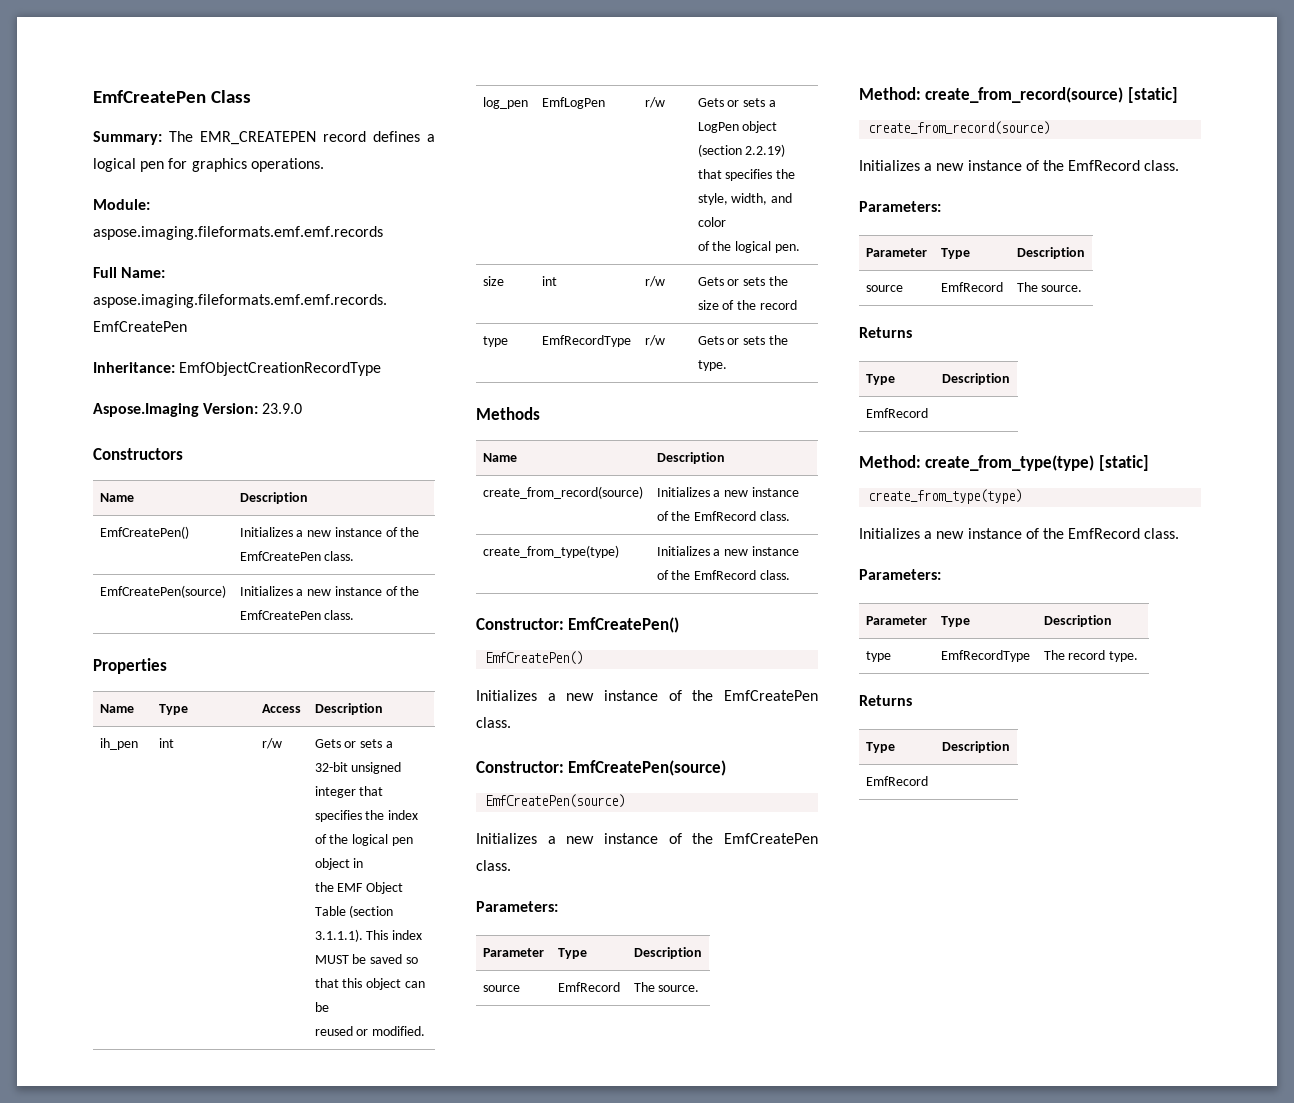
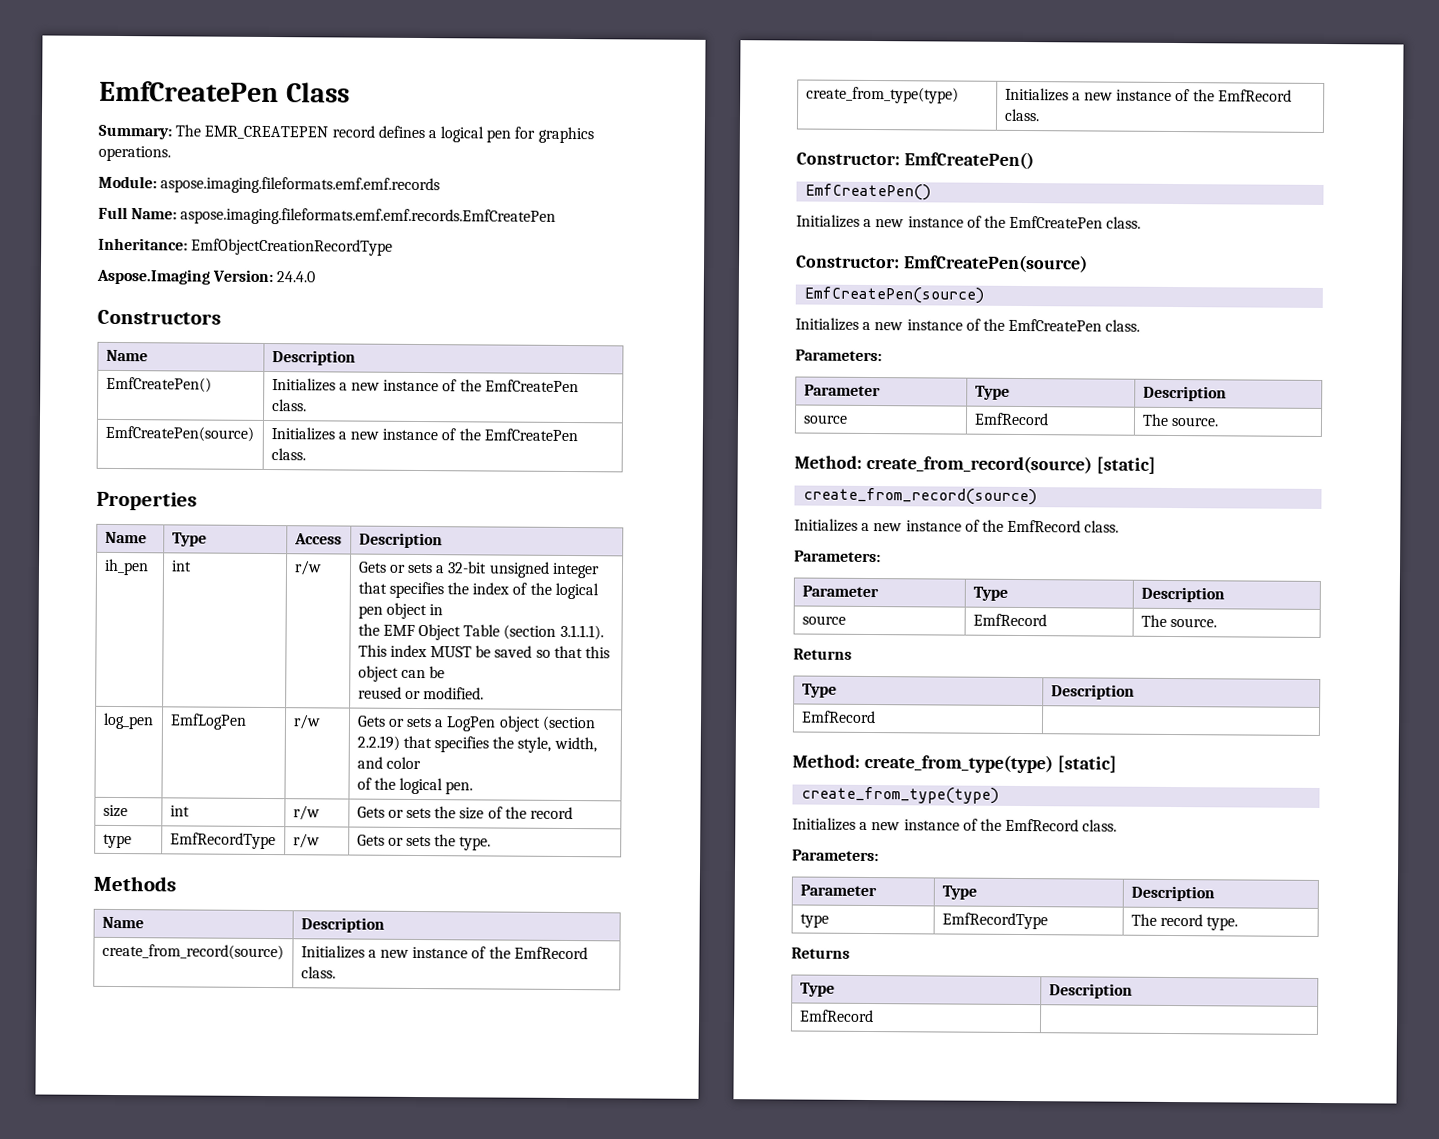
- Aspose.Imaging Version: 23.9.0
+ Aspose.Imaging Version: 24.4.0

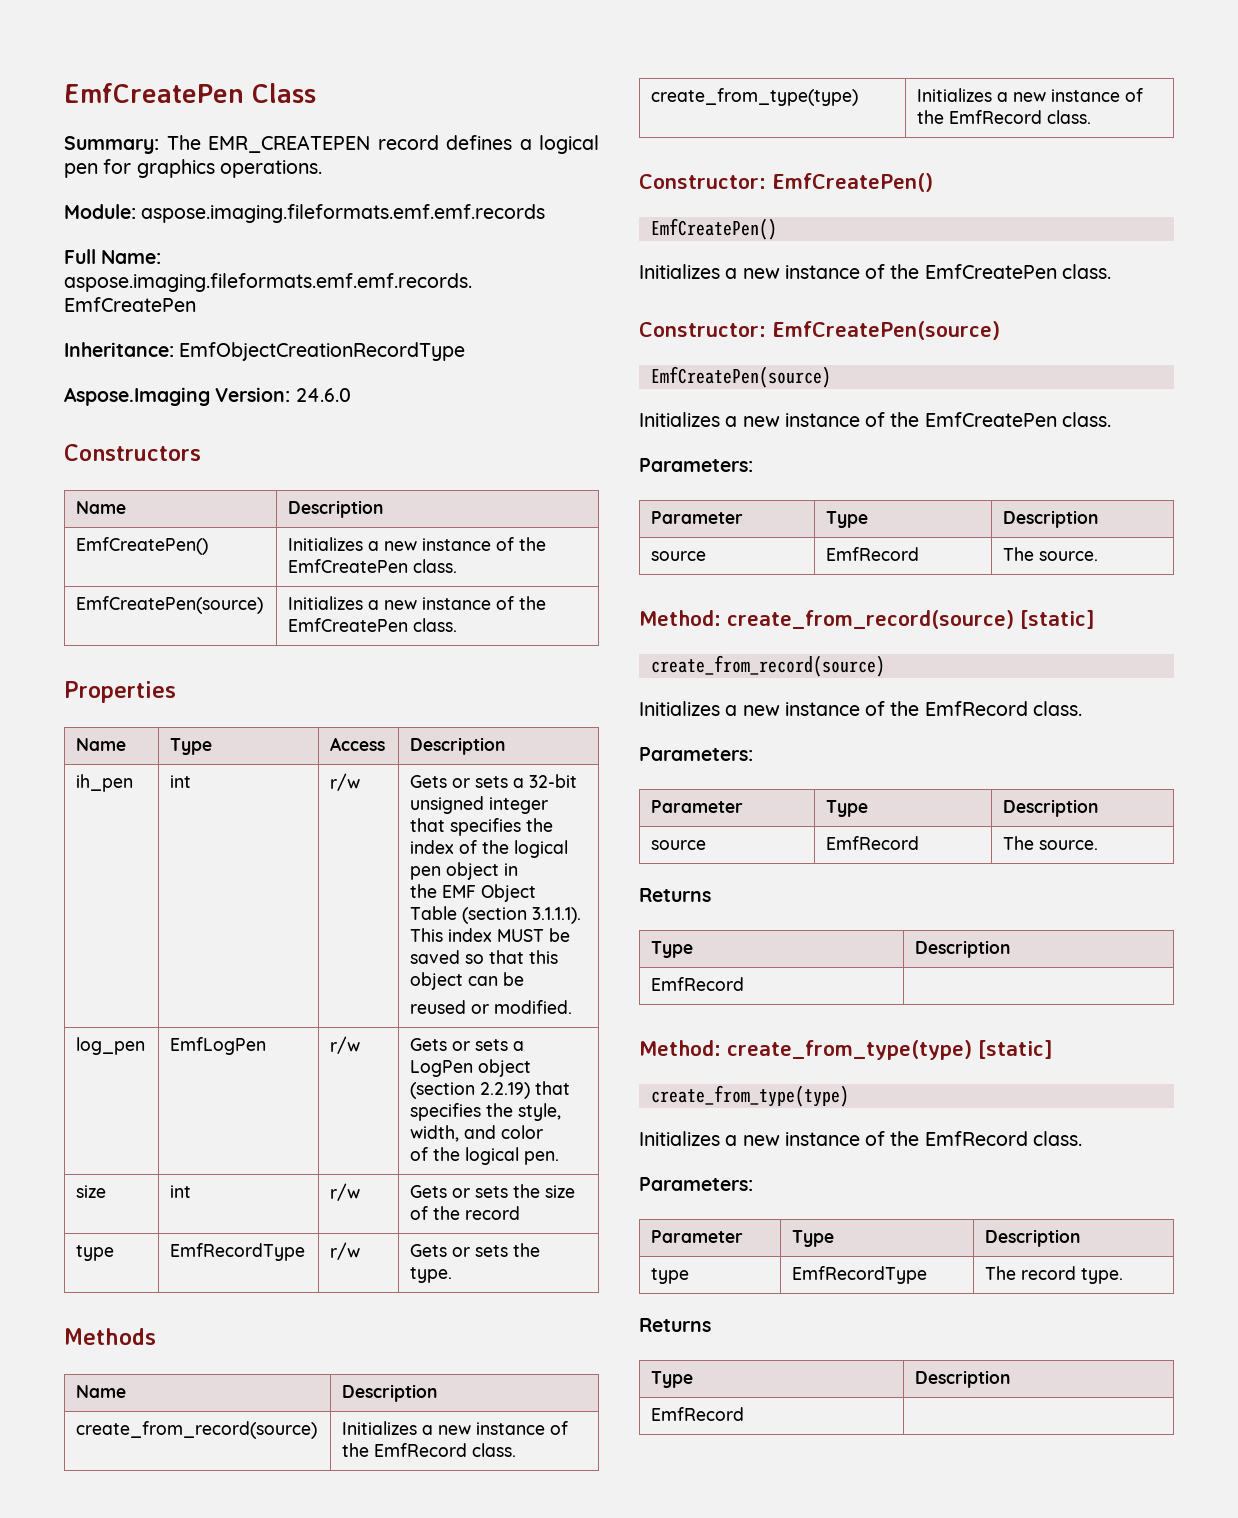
- Aspose.Imaging Version: 24.4.0
+ Aspose.Imaging Version: 24.6.0

